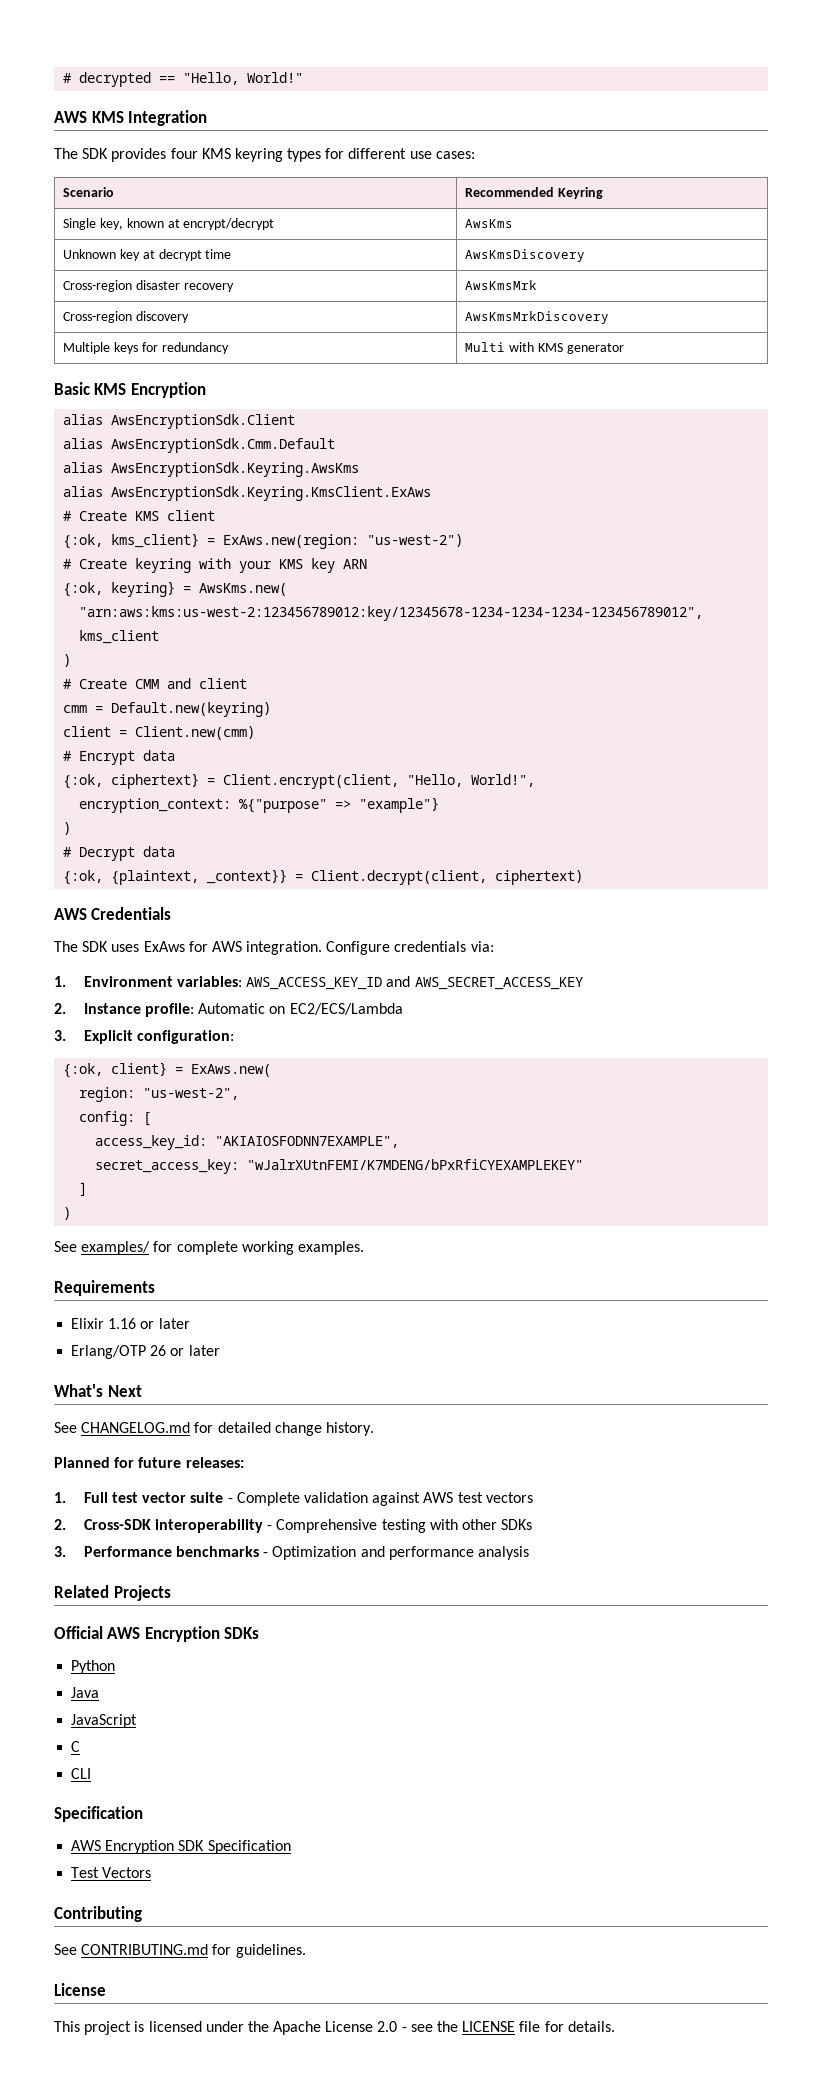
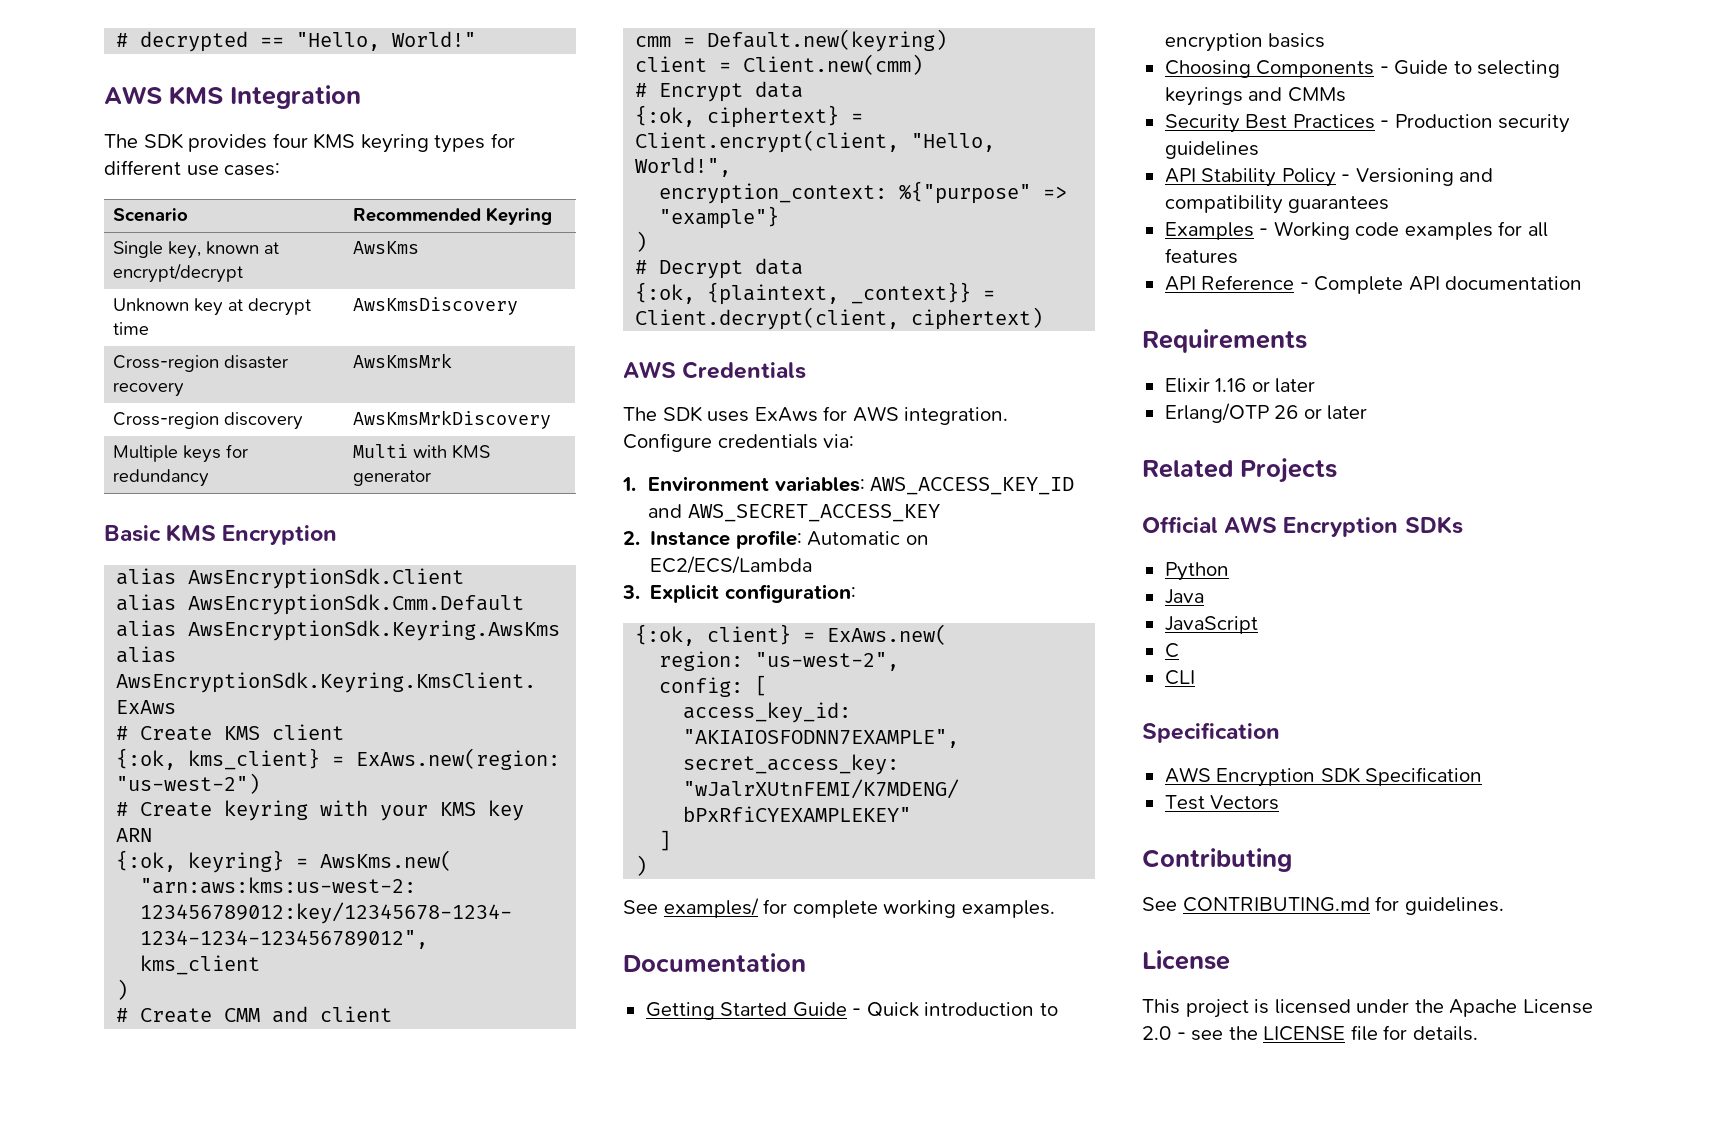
+ Documentation
+ Getting Started Guide - Quick introduction to encryption basics
+ Choosing Components - Guide to selecting keyrings and CMMs
+ Security Best Practices - Production security guidelines
+ API Stability Policy - Versioning and compatibility guarantees
+ Examples - Working code examples for all features
+ API Reference - Complete API documentation
- What's Next
- See CHANGELOG.md for detailed change history.
- Planned for future releases:
- 1. Full test vector suite - Complete validation against AWS test vectors
- 2. Cross-SDK interoperability - Comprehensive testing with other SDKs
- 3. Performance benchmarks - Optimization and performance analysis

